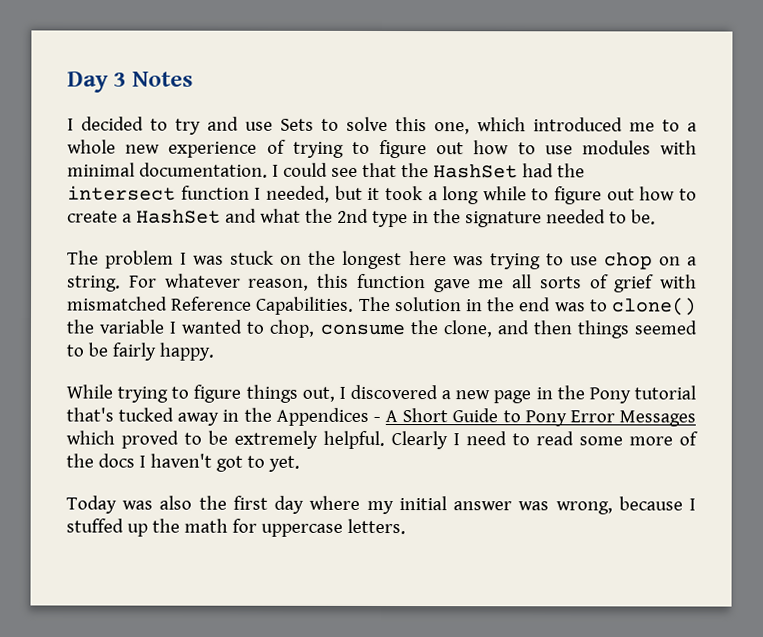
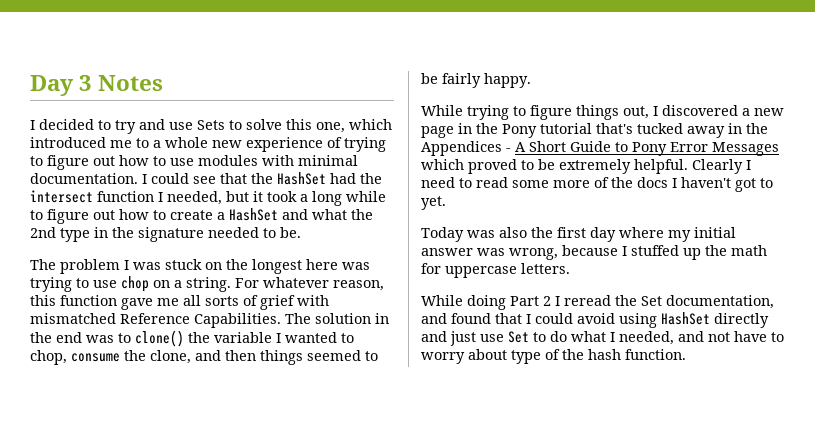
+ While doing Part 2 I reread the Set documentation, and found that I could avoid using HashSet directly and just use Set to do what I needed, and not have to worry about type of the hash function.

